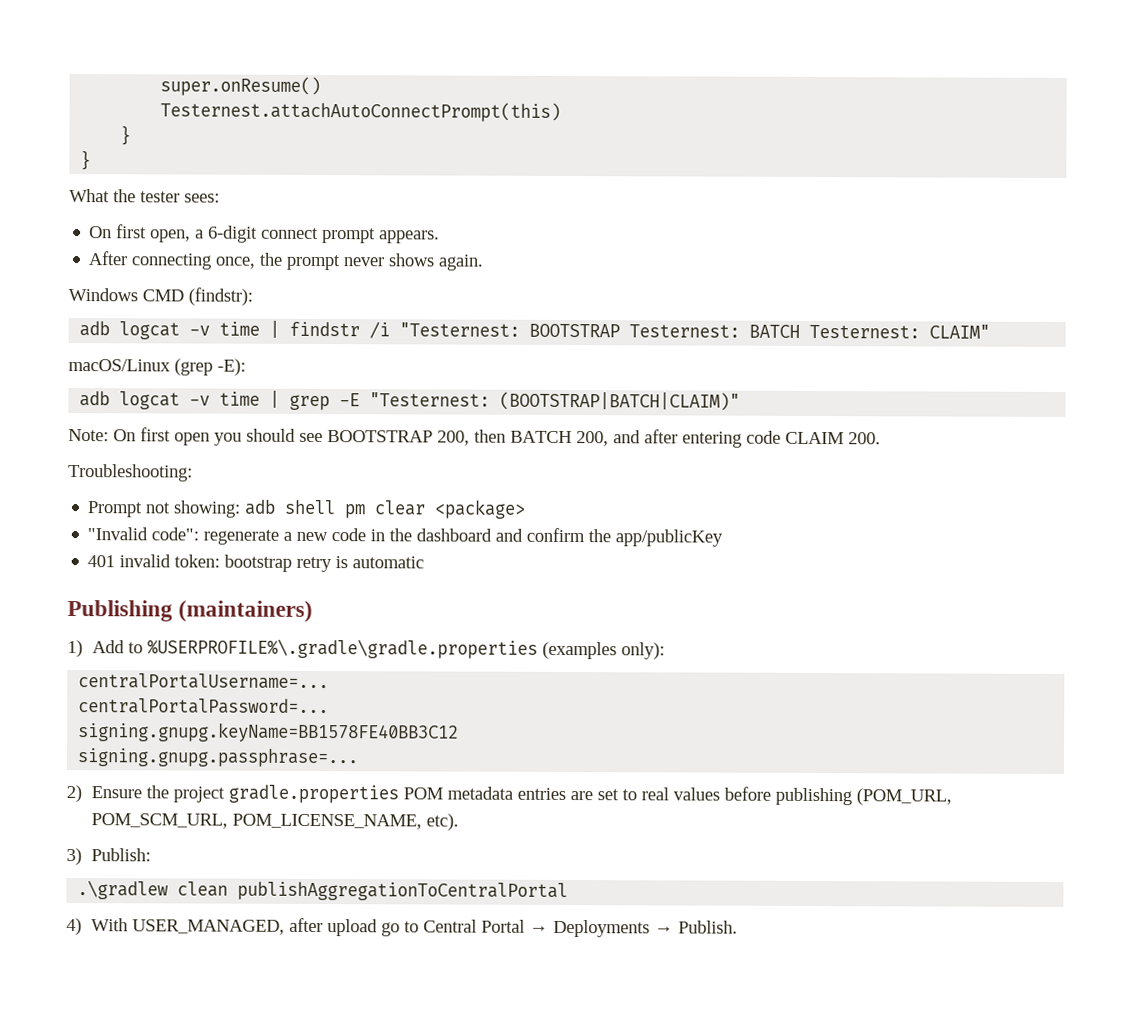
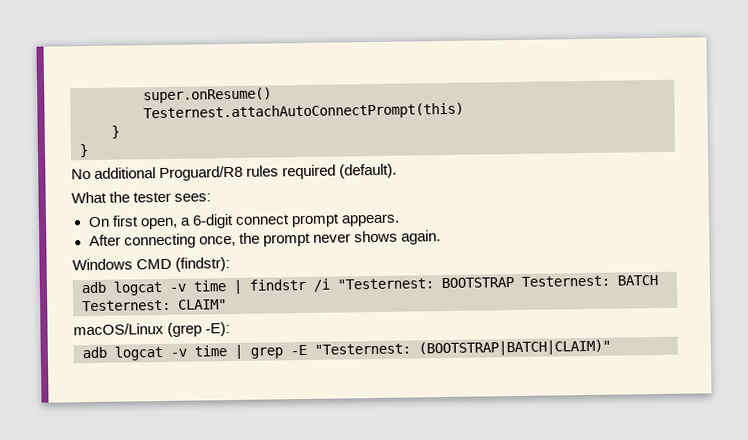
+ No additional Proguard/R8 rules required (default).
- Note: On first open you should see BOOTSTRAP 200, then BATCH 200, and after entering code CLAIM 200.
- Troubleshooting:
- Prompt not showing: adb shell pm clear <package>
- "Invalid code": regenerate a new code in the dashboard and confirm the app/publicKey
- 401 invalid token: bootstrap retry is automatic
- Publishing (maintainers)
- 1) Add to %USERPROFILE%\.gradle\gradle.properties (examples only):
- centralPortalUsername=...
- centralPortalPassword=...
- signing.gnupg.keyName=BB1578FE40BB3C12
- signing.gnupg.passphrase=...
- 2) Ensure the project gradle.properties POM metadata entries are set to real values before publishing (POM_URL, POM_SCM_URL, POM_LICENSE_NAME, etc).
- 3) Publish:
- .\gradlew clean publishAggregationToCentralPortal
- 4) With USER_MANAGED, after upload go to Central Portal → Deployments → Publish.

